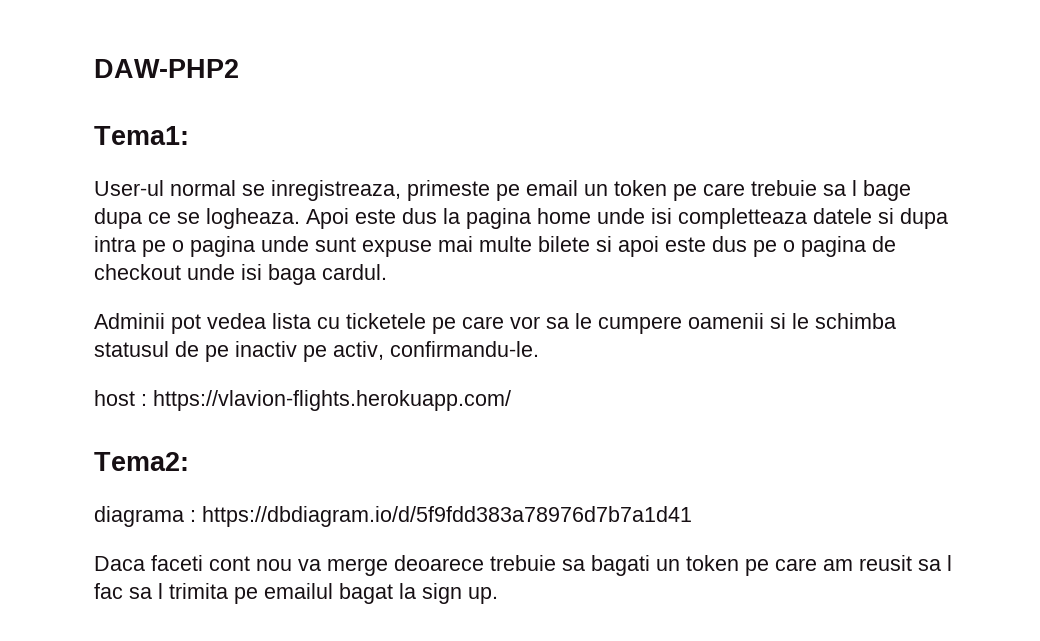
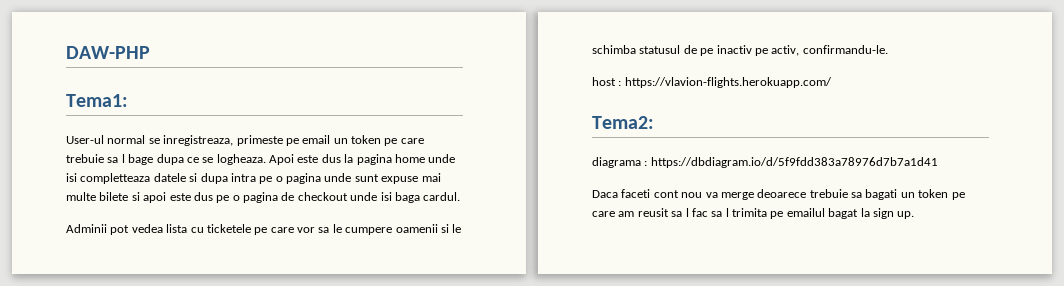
- DAW-PHP2
+ DAW-PHP

